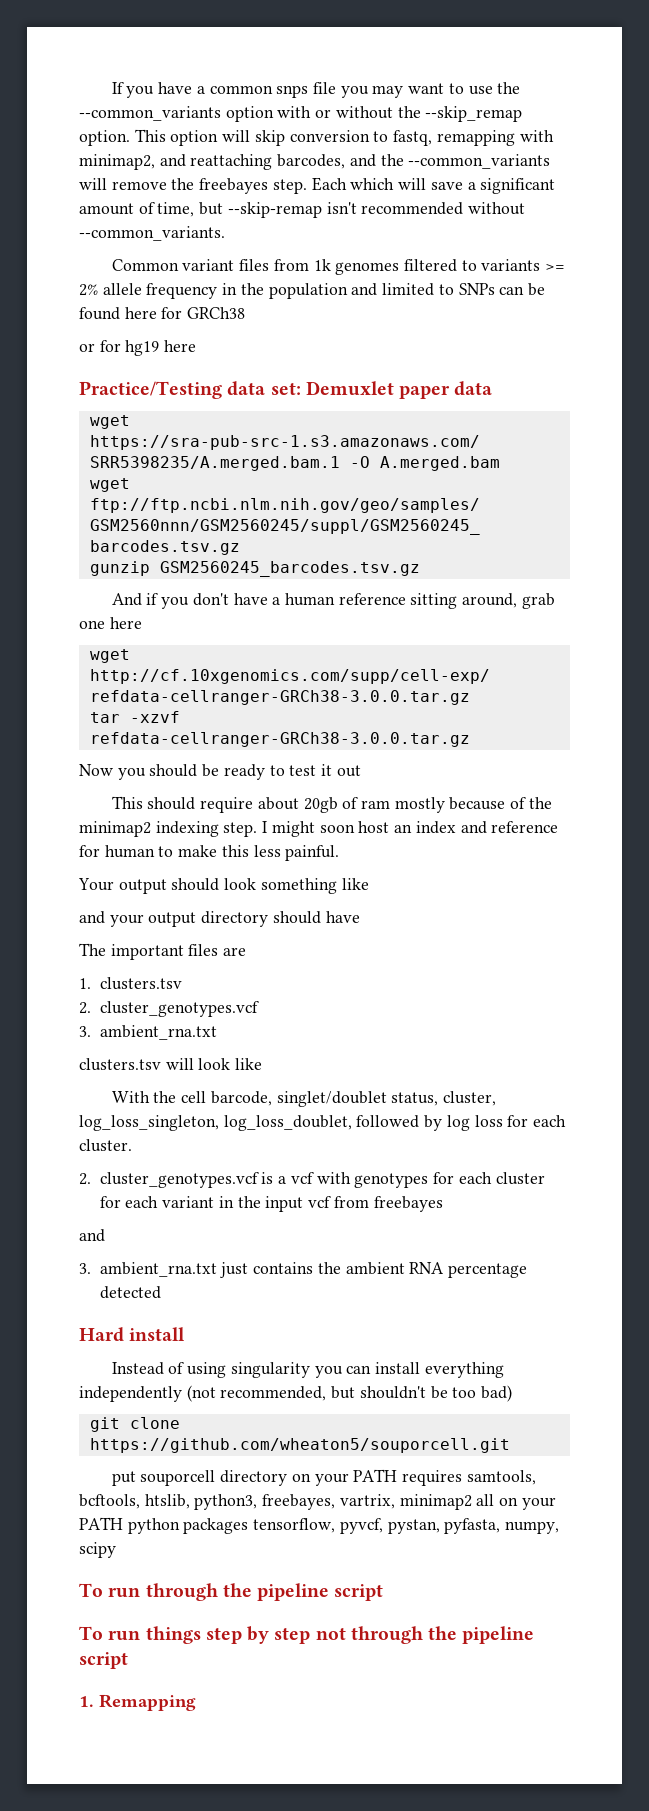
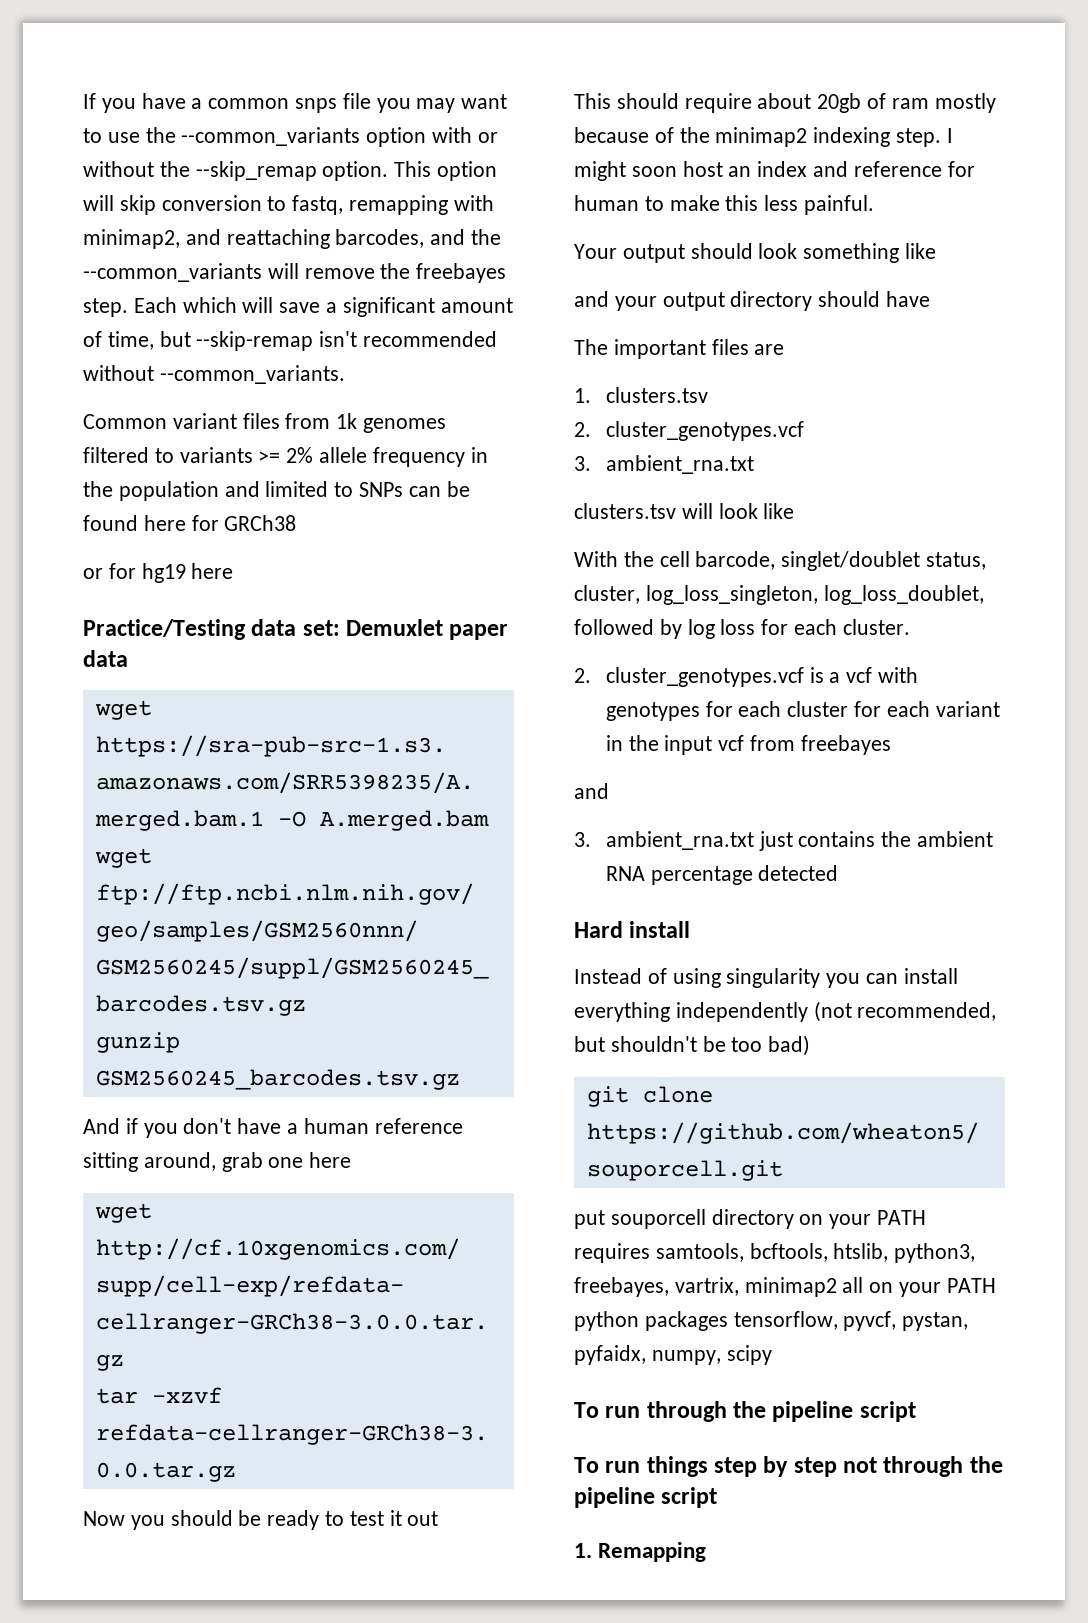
- put souporcell directory on your PATH requires samtools, bcftools, htslib, python3, freebayes, vartrix, minimap2 all on your PATH python packages tensorflow, pyvcf, pystan, pyfasta, numpy, scipy
+ put souporcell directory on your PATH requires samtools, bcftools, htslib, python3, freebayes, vartrix, minimap2 all on your PATH python packages tensorflow, pyvcf, pystan, pyfaidx, numpy, scipy

